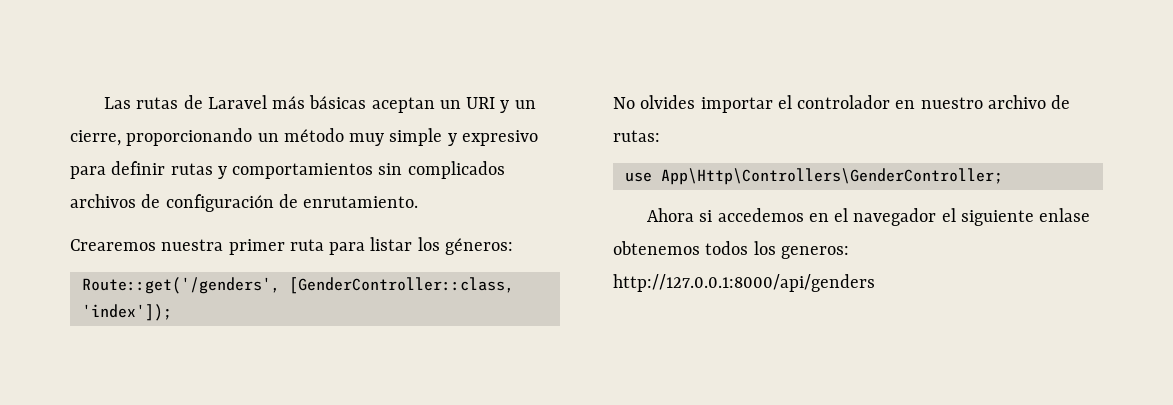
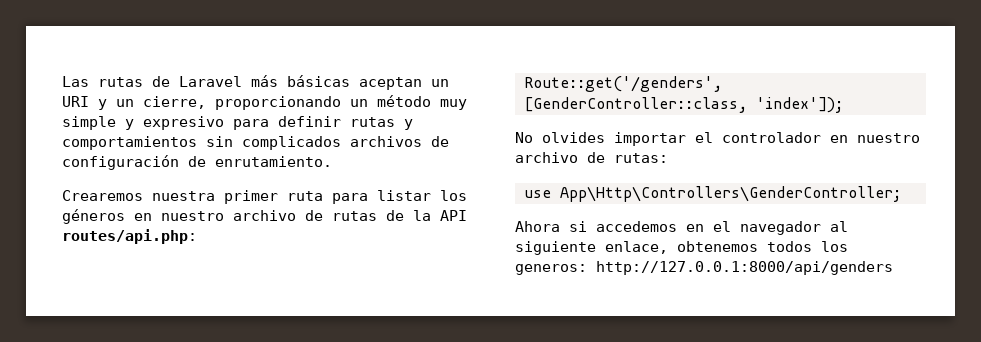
- Crearemos nuestra primer ruta para listar los géneros:
+ Crearemos nuestra primer ruta para listar los géneros en nuestro archivo de rutas de la API routes/api.php:
- Ahora si accedemos en el navegador el siguiente enlase obtenemos todos los generos: http://127.0.0.1:8000/api/genders
+ Ahora si accedemos en el navegador al siguiente enlace, obtenemos todos los generos: http://127.0.0.1:8000/api/genders

